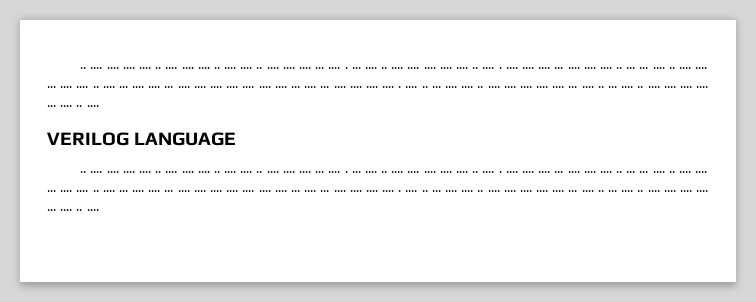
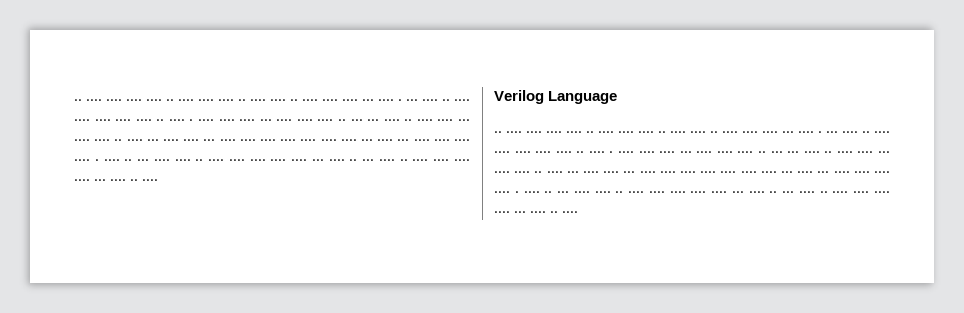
- VERILOG LANGUAGE
+ Verilog Language

